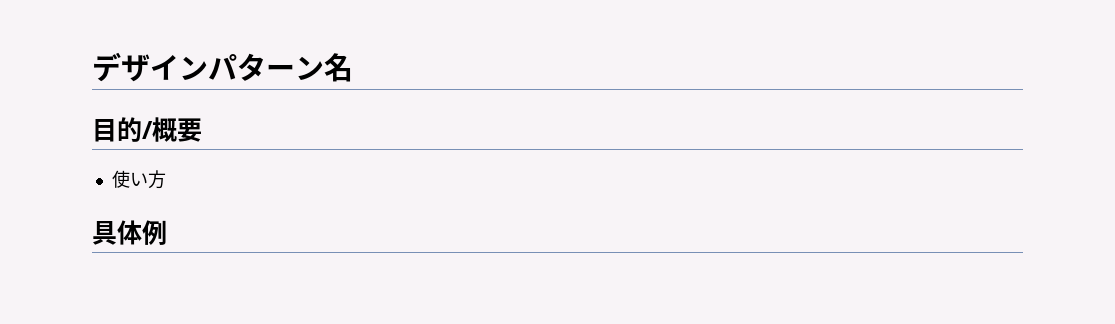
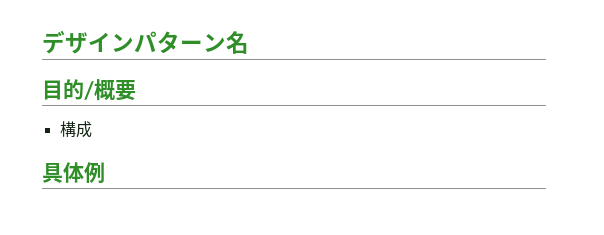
- 使い方
+ 構成

